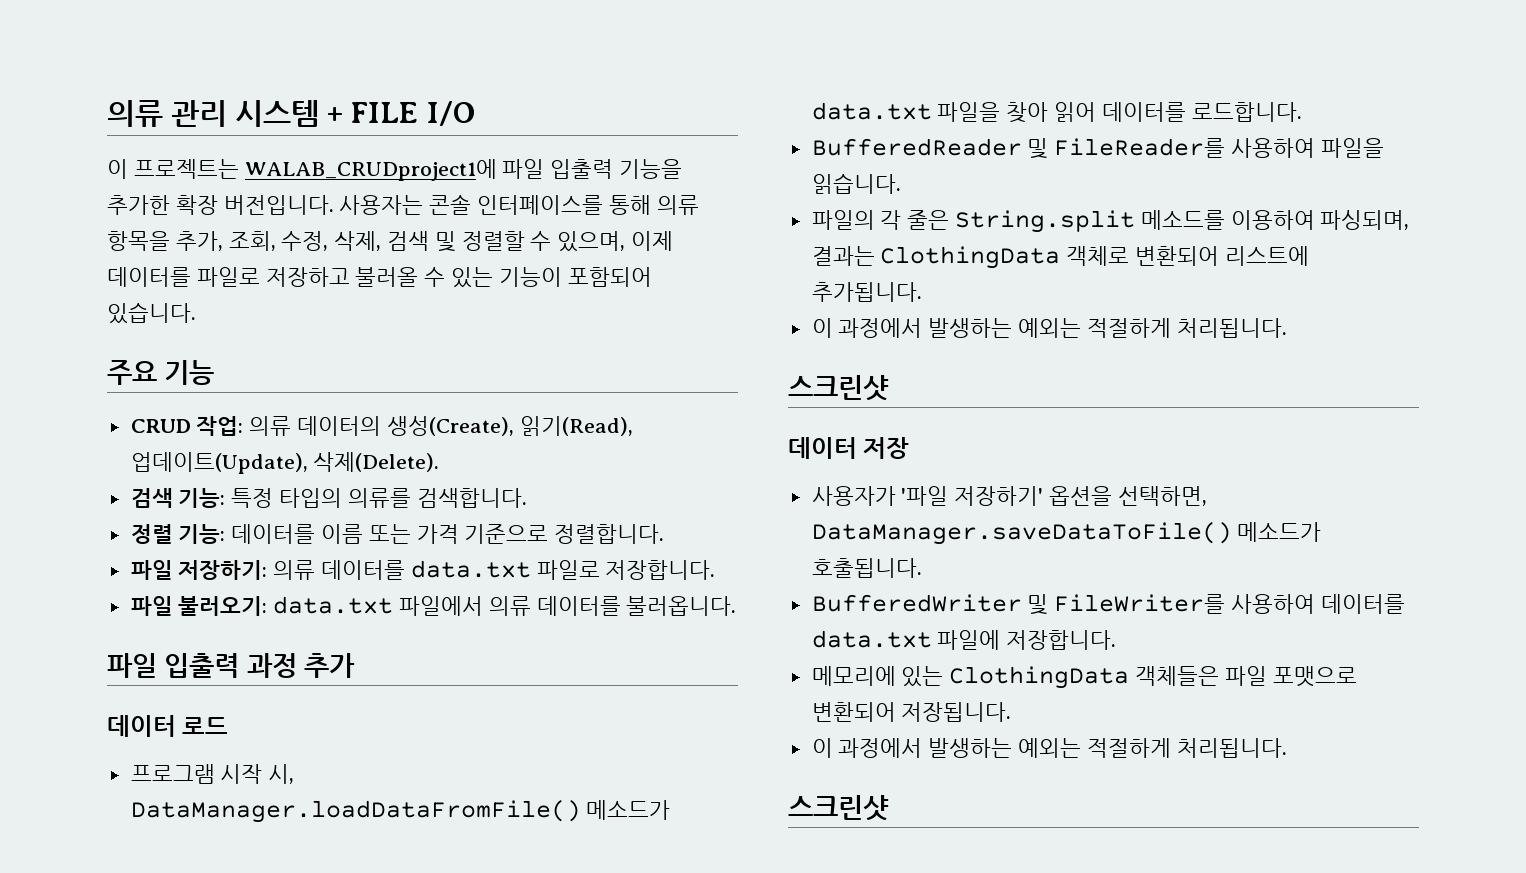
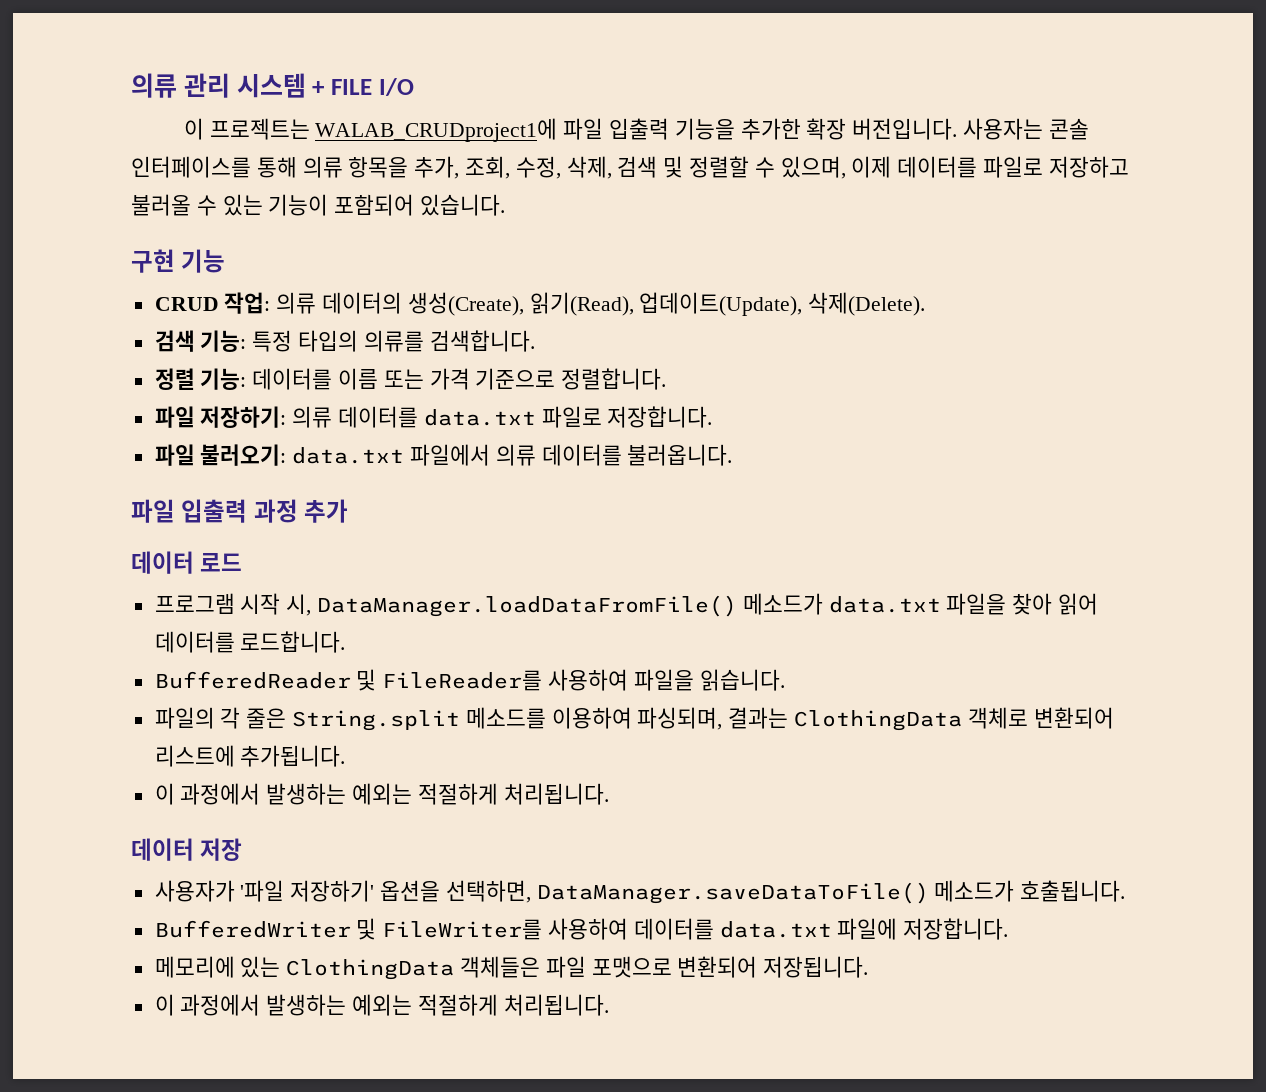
- 주요 기능
+ 구현 기능
  파일의 각 줄은 String.split 메소드를 이용하여 파싱되며, 결과는 ClothingData 객체로 변환되어 리스트에 추가됩니다.
  이 과정에서 발생하는 예외는 적절하게 처리됩니다.
- 스크린샷
  메모리에 있는 ClothingData 객체들은 파일 포맷으로 변환되어 저장됩니다.
  이 과정에서 발생하는 예외는 적절하게 처리됩니다.
- 스크린샷

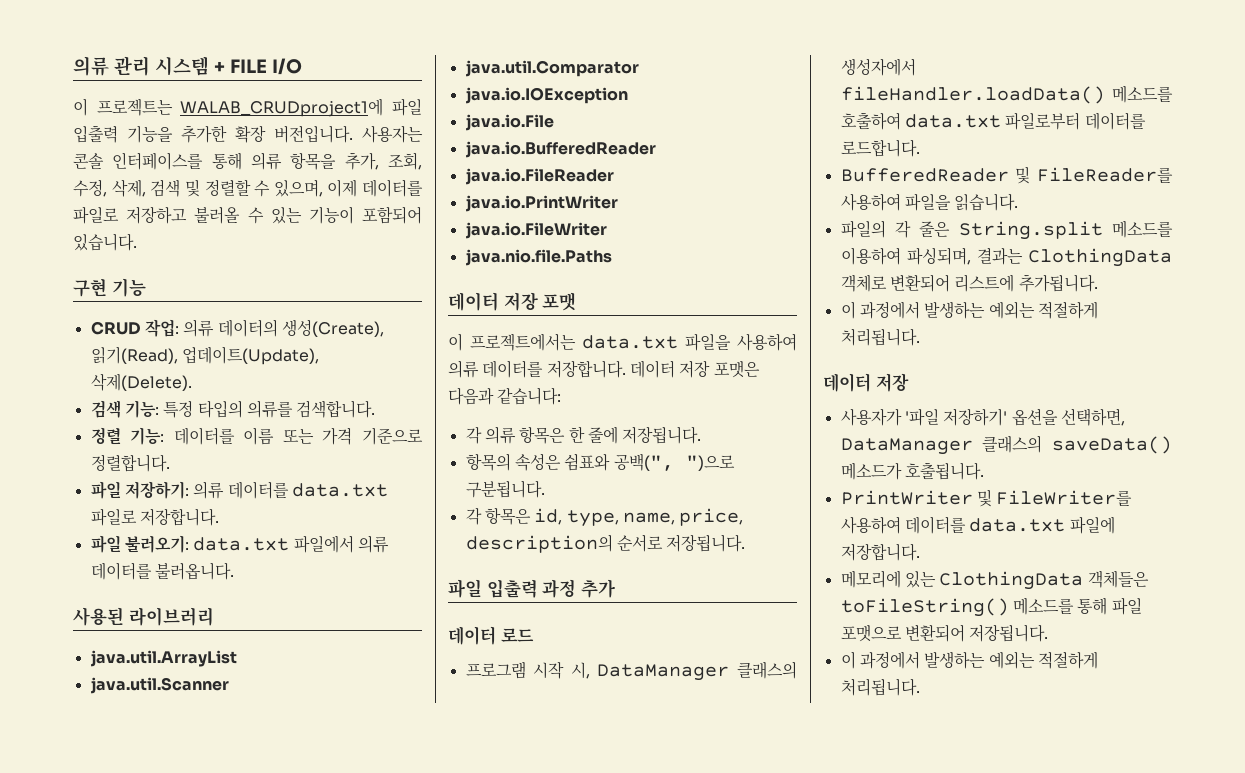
+ 사용된 라이브러리
+ java.util.ArrayList
+ java.util.Scanner
+ java.util.Comparator
+ java.io.IOException
+ java.io.File
+ java.io.BufferedReader
+ java.io.FileReader
+ java.io.PrintWriter
+ java.io.FileWriter
+ java.nio.file.Paths
+ 데이터 저장 포맷
+ 이 프로젝트에서는 data.txt 파일을 사용하여 의류 데이터를 저장합니다. 데이터 저장 포맷은 다음과 같습니다:
+ 각 의류 항목은 한 줄에 저장됩니다.
+ 항목의 속성은 쉼표와 공백(", ")으로 구분됩니다.
+ 각 항목은 id, type, name, price, description의 순서로 저장됩니다.
- 프로그램 시작 시, DataManager.loadDataFromFile() 메소드가 data.txt 파일을 찾아 읽어 데이터를 로드합니다.
+ 프로그램 시작 시, DataManager 클래스의 생성자에서 fileHandler.loadData() 메소드를 호출하여 data.txt 파일로부터 데이터를 로드합니다.
- 사용자가 '파일 저장하기' 옵션을 선택하면, DataManager.saveDataToFile() 메소드가 호출됩니다.
+ 사용자가 '파일 저장하기' 옵션을 선택하면, DataManager 클래스의 saveData() 메소드가 호출됩니다.
- BufferedWriter 및 FileWriter를 사용하여 데이터를 data.txt 파일에 저장합니다.
+ PrintWriter 및 FileWriter를 사용하여 데이터를 data.txt 파일에 저장합니다.
- 메모리에 있는 ClothingData 객체들은 파일 포맷으로 변환되어 저장됩니다.
+ 메모리에 있는 ClothingData 객체들은 toFileString() 메소드를 통해 파일 포맷으로 변환되어 저장됩니다.

